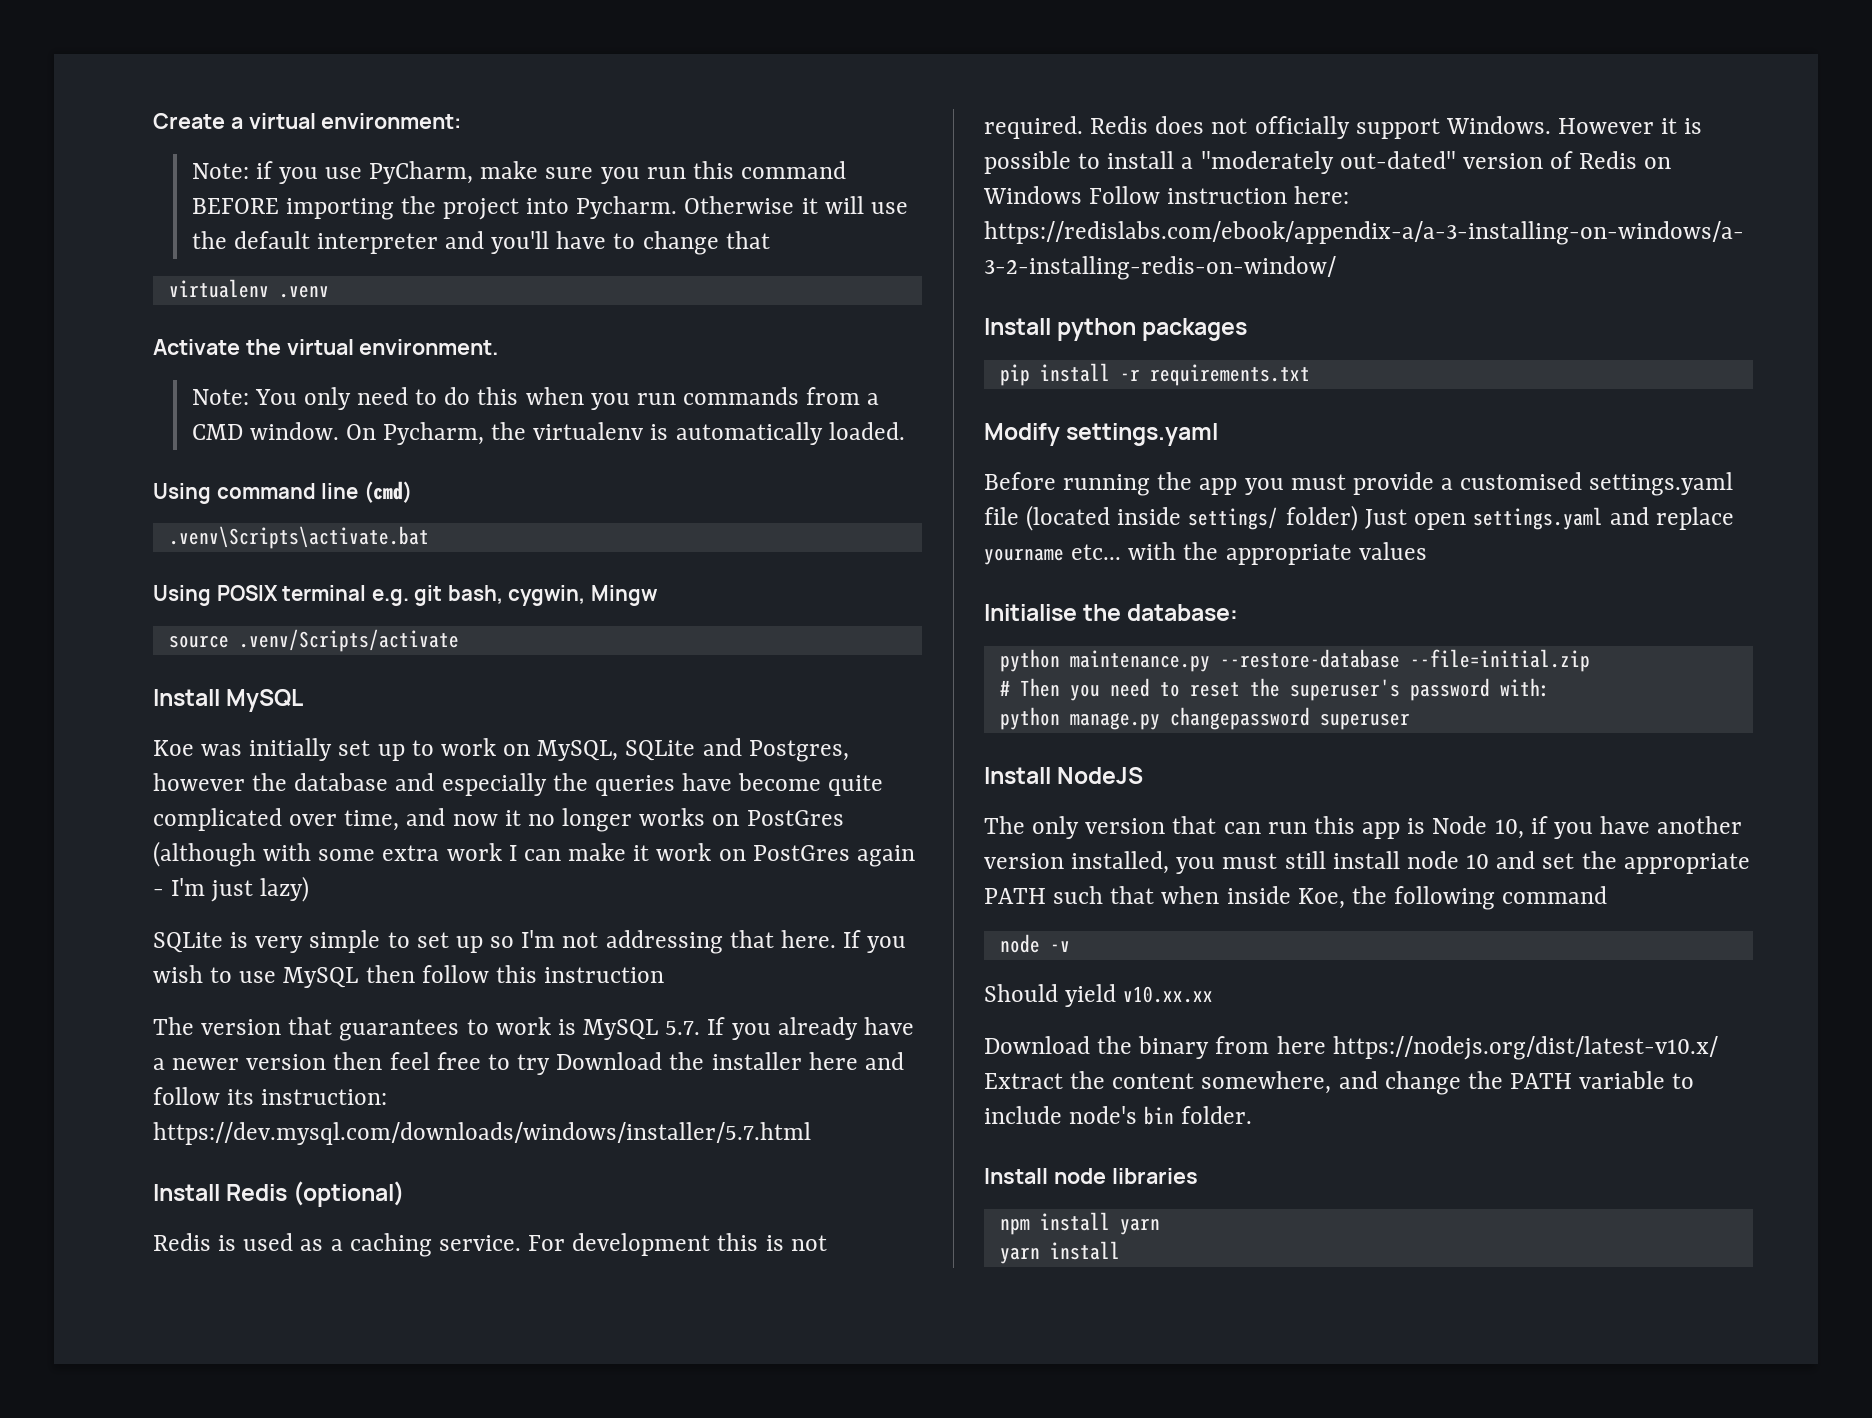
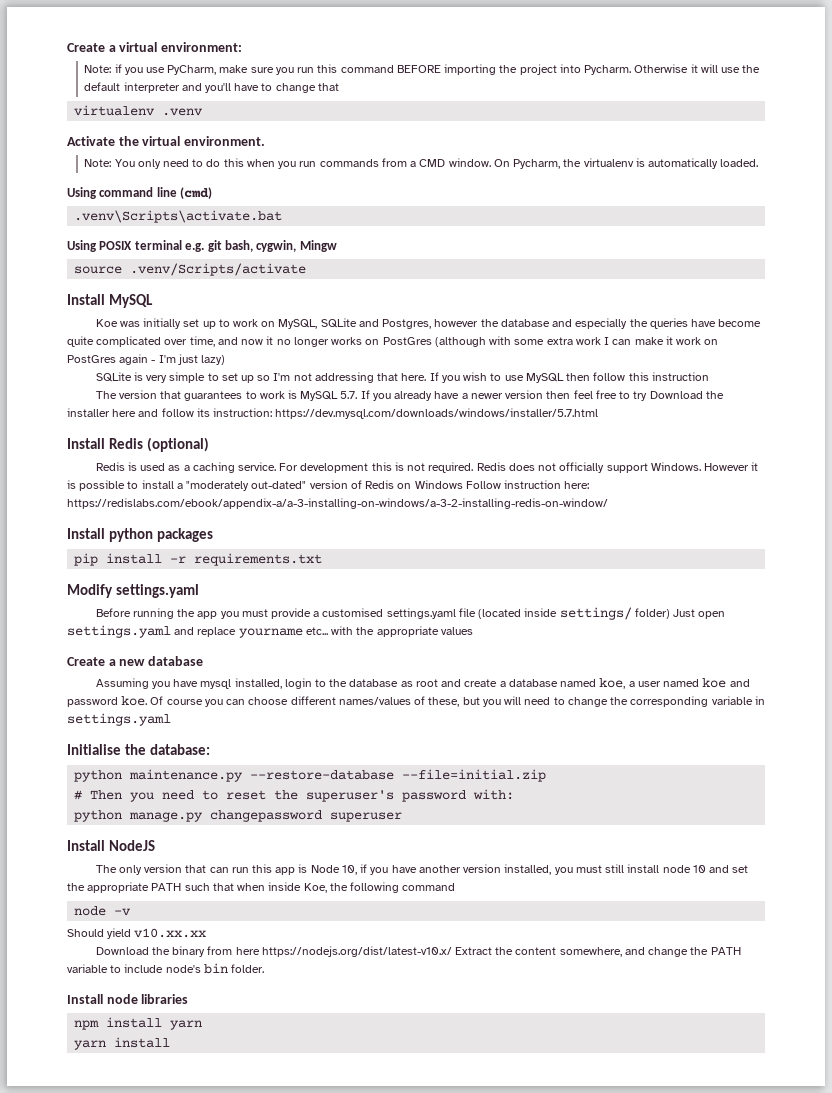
+ Create a new database
+ Assuming you have mysql installed, login to the database as root and create a database named koe, a user named koe and password koe. Of course you can choose different names/values of these, but you will need to change the corresponding variable in settings.yaml

